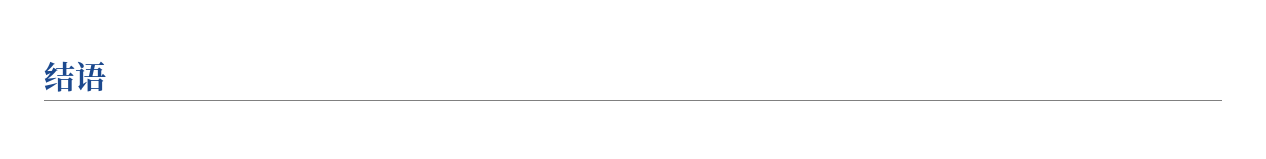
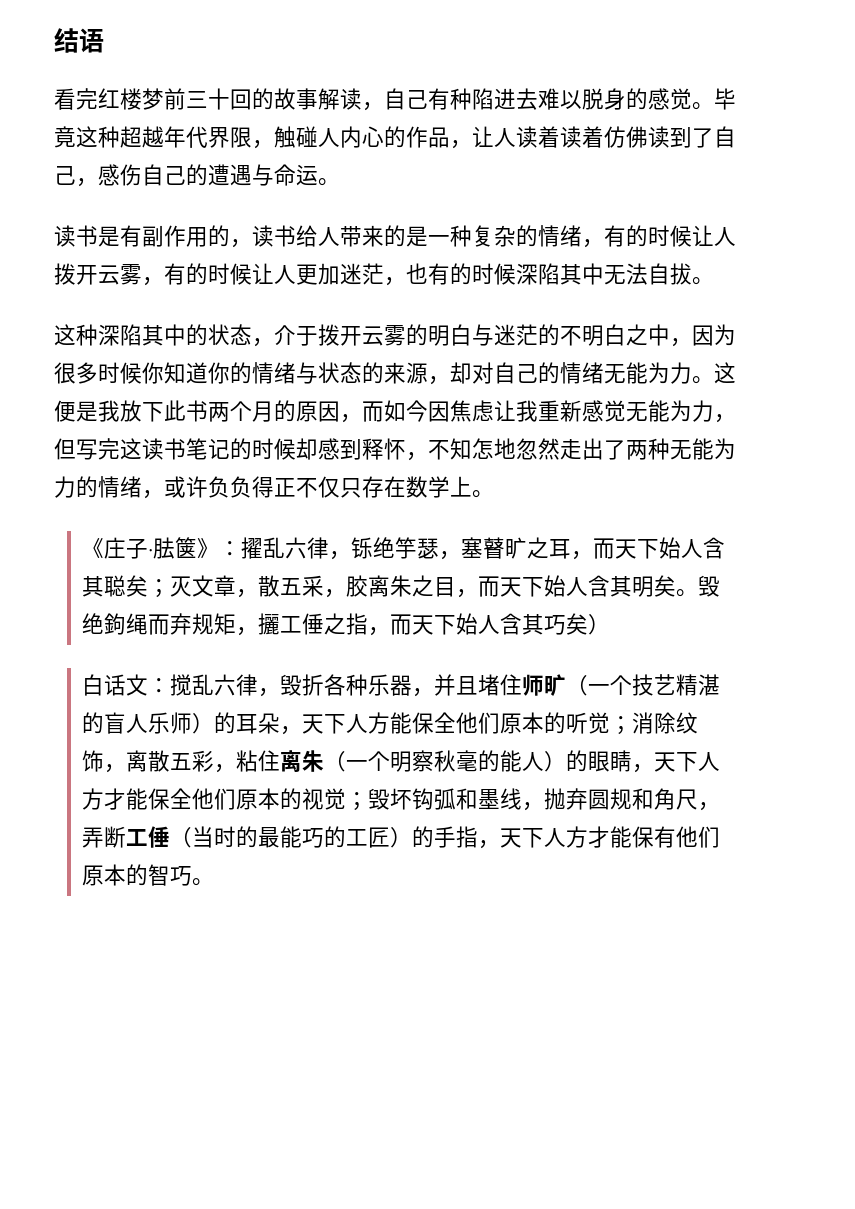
+ 看完红楼梦前三十回的故事解读，自己有种陷进去难以脱身的感觉。毕竟这种超越年代界限，触碰人内心的作品，让人读着读着仿佛读到了自己，感伤自己的遭遇与命运。
+ 读书是有副作用的，读书给人带来的是一种复杂的情绪，有的时候让人拨开云雾，有的时候让人更加迷茫，也有的时候深陷其中无法自拔。
+ 这种深陷其中的状态，介于拨开云雾的明白与迷茫的不明白之中，因为很多时候你知道你的情绪与状态的来源，却对自己的情绪无能为力。这便是我放下此书两个月的原因，而如今因焦虑让我重新感觉无能为力，但写完这读书笔记的时候却感到释怀，不知怎地忽然走出了两种无能为力的情绪，或许负负得正不仅只存在数学上。
+ 《庄子·胠箧》：擢乱六律，铄绝竽瑟，塞瞽旷之耳，而天下始人含其聪矣；灭文章，散五采，胶离朱之目，而天下始人含其明矣。毁绝鉤绳而弃规矩，攦工倕之指，而天下始人含其巧矣）
+ 白话文：搅乱六律，毁折各种乐器，并且堵住师旷（一个技艺精湛的盲人乐师）的耳朵，天下人方能保全他们原本的听觉；消除纹饰，离散五彩，粘住离朱（一个明察秋毫的能人）的眼睛，天下人方才能保全他们原本的视觉；毁坏钩弧和墨线，抛弃圆规和角尺，弄断工倕（当时的最能巧的工匠）的手指，天下人方才能保有他们原本的智巧。

